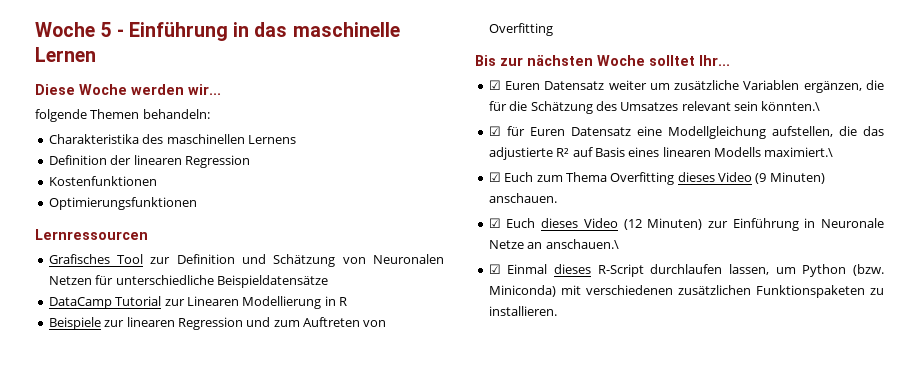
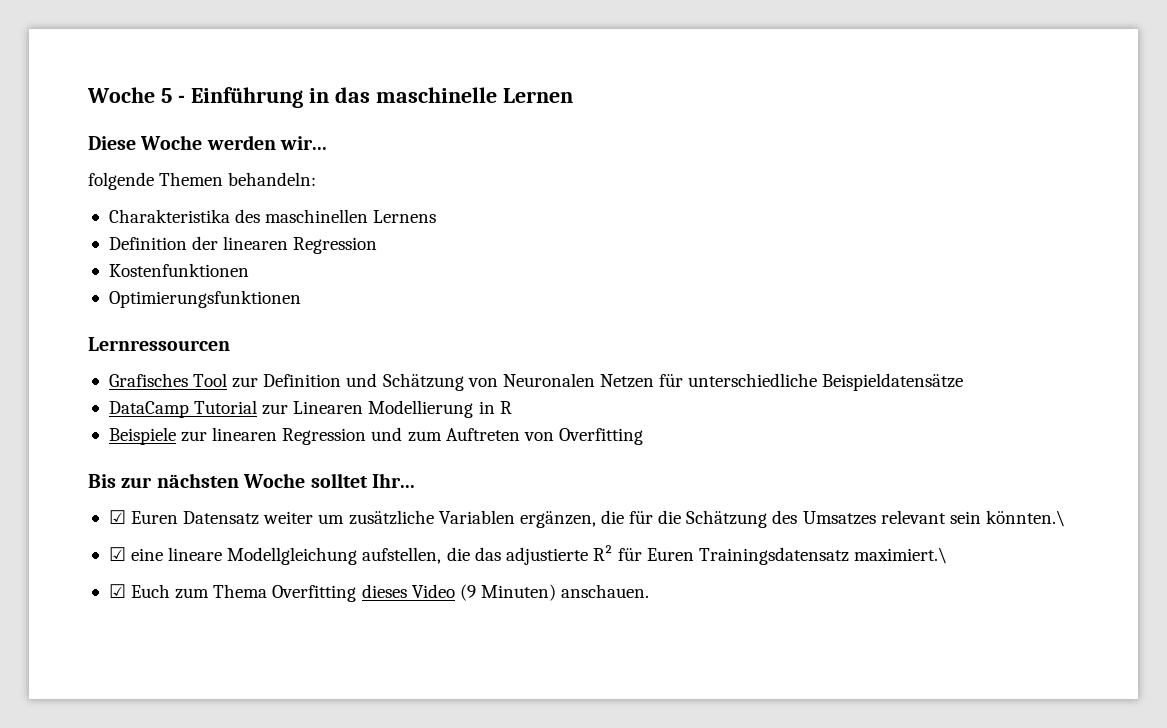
- ☑ für Euren Datensatz eine Modellgleichung aufstellen, die das adjustierte R² auf Basis eines linearen Modells maximiert.\
+ ☑ eine lineare Modellgleichung aufstellen, die das adjustierte R² für Euren Trainingsdatensatz maximiert.\
- ☑ Euch dieses Video (12 Minuten) zur Einführung in Neuronale Netze an anschauen.\
- ☑ Einmal dieses R-Script durchlaufen lassen, um Python (bzw. Miniconda) mit verschiedenen zusätzlichen Funktionspaketen zu installieren.

